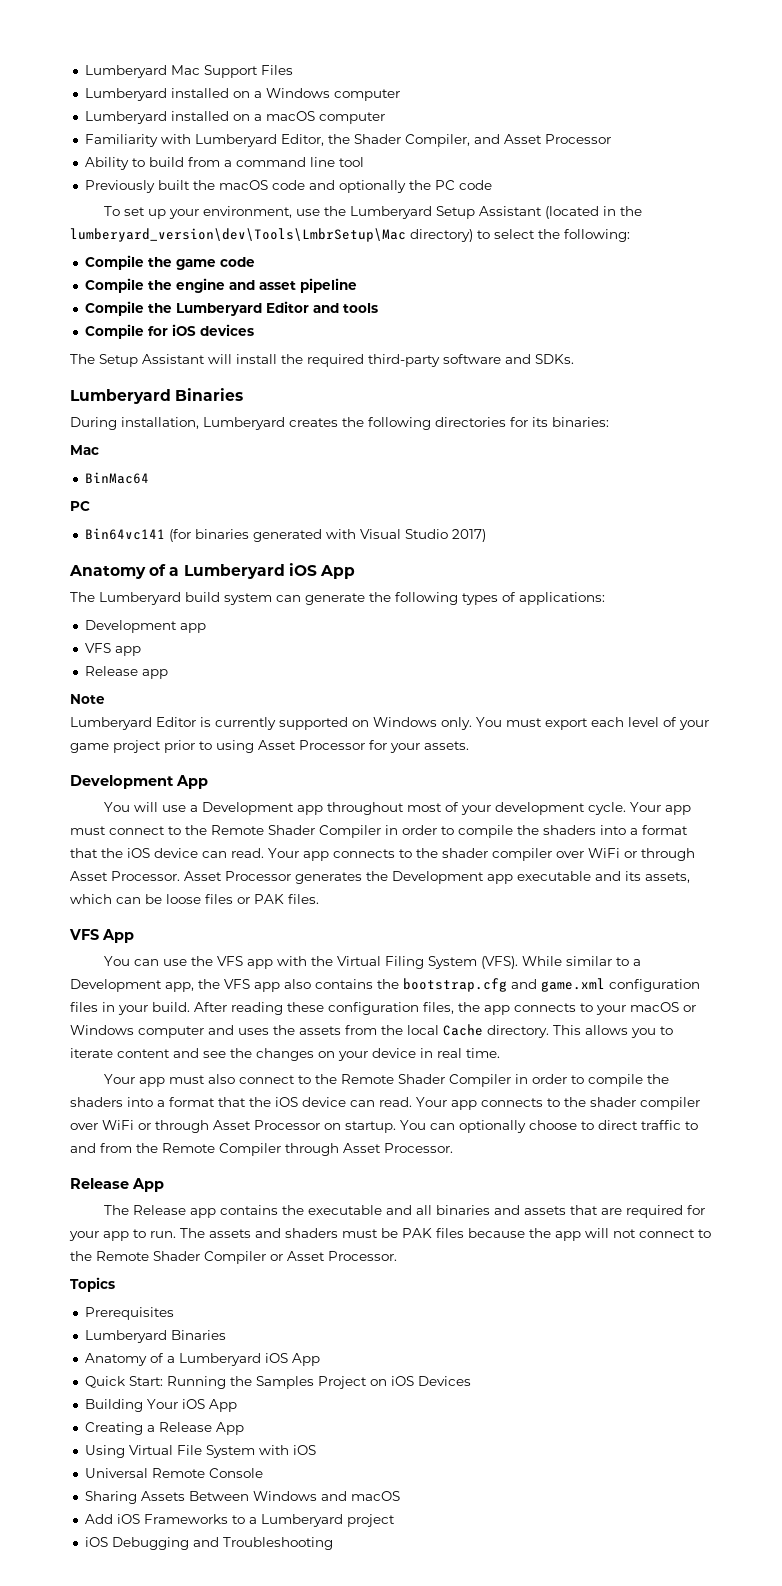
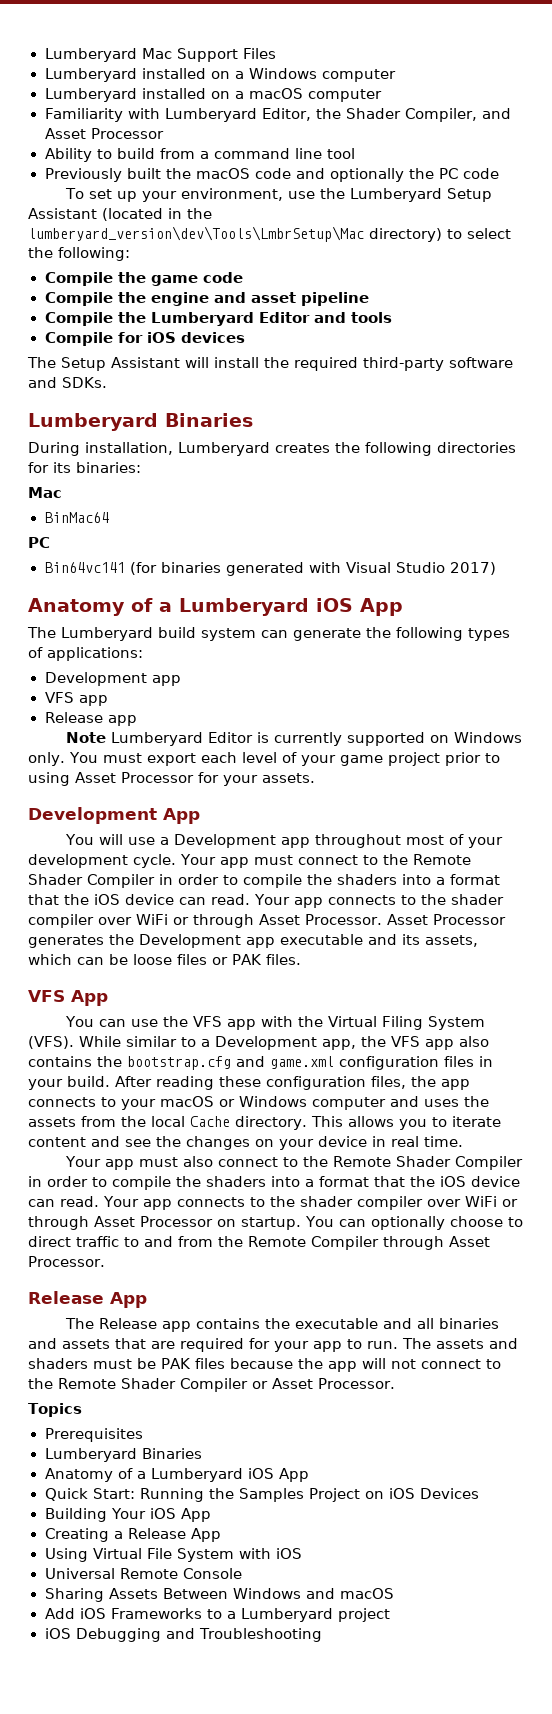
- Note
- Lumberyard Editor is currently supported on Windows only.
+ Note Lumberyard Editor is currently supported on Windows only.

